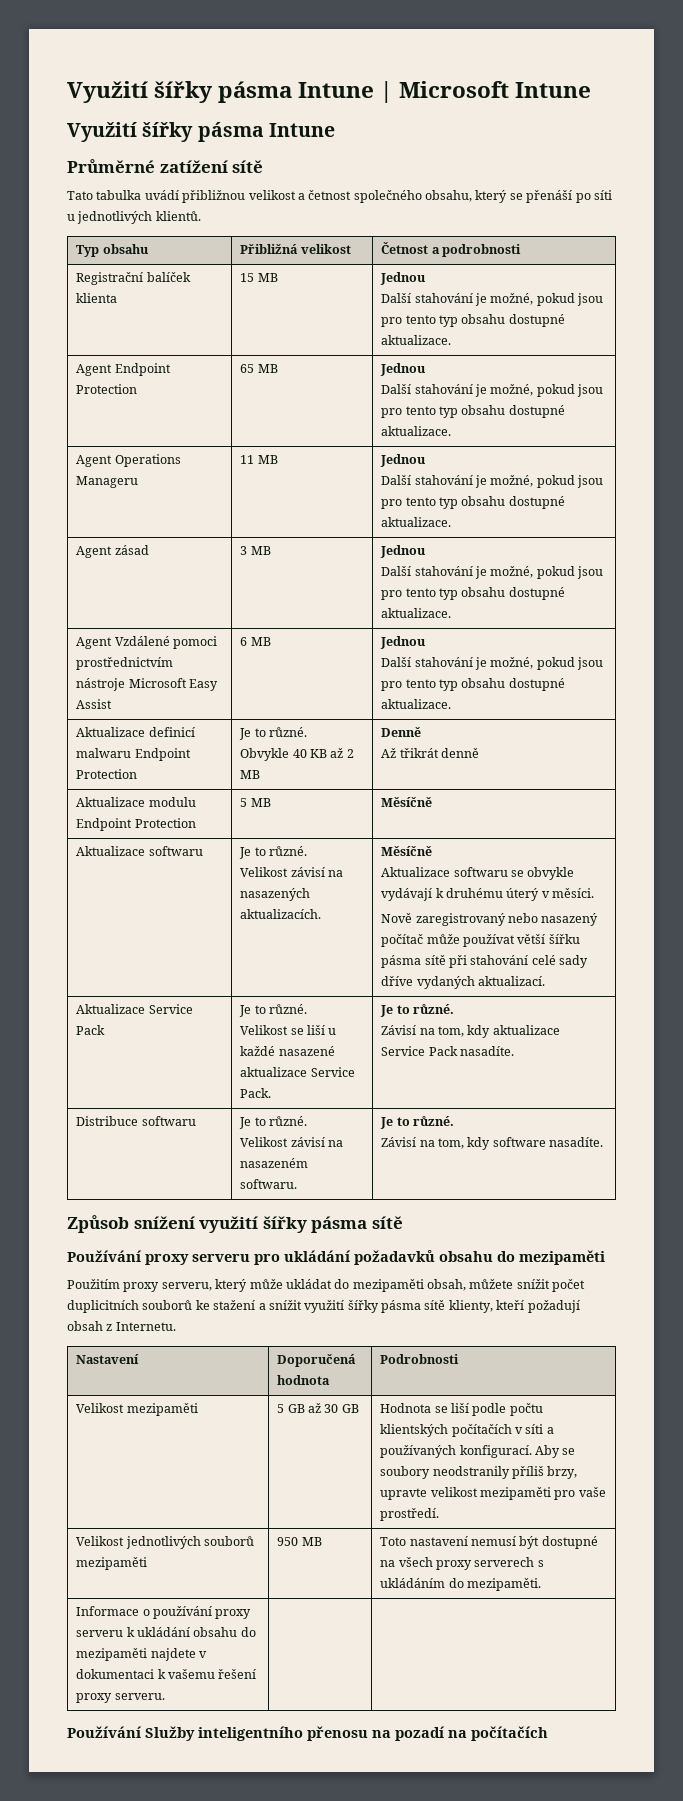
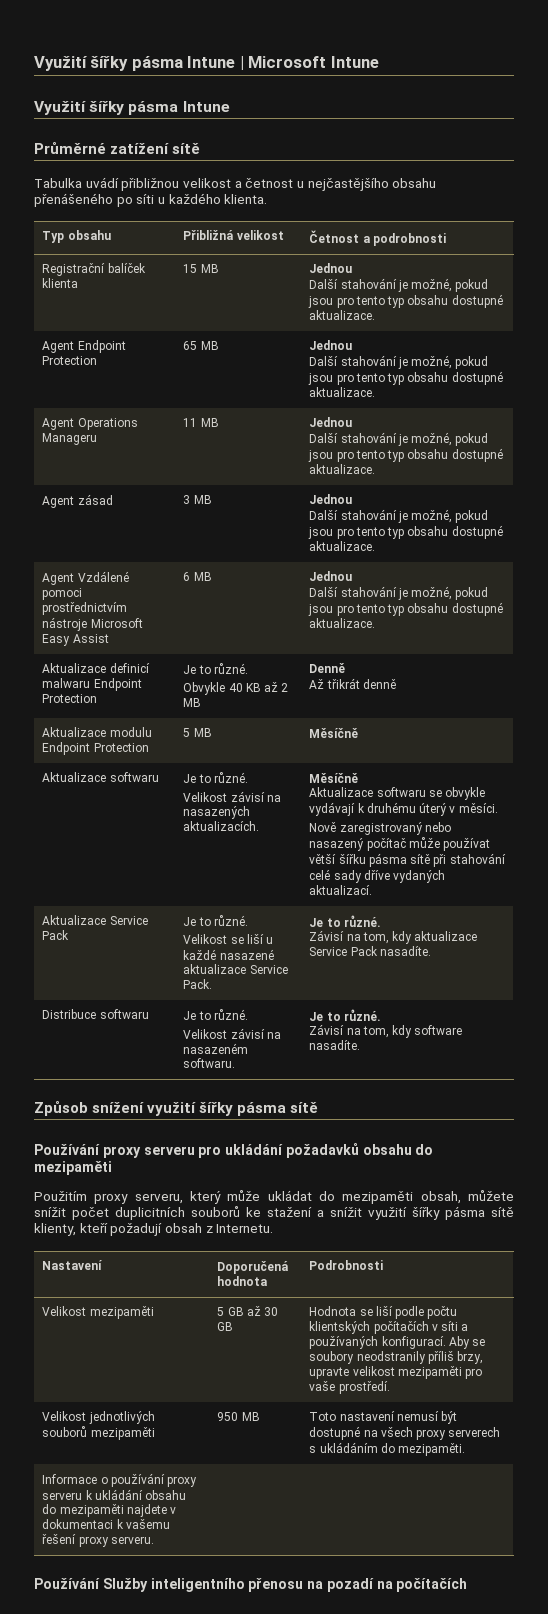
- Tato tabulka uvádí přibližnou velikost a četnost společného obsahu, který se přenáší po síti u jednotlivých klientů.
+ Tabulka uvádí přibližnou velikost a četnost u nejčastějšího obsahu přenášeného po síti u každého klienta.

